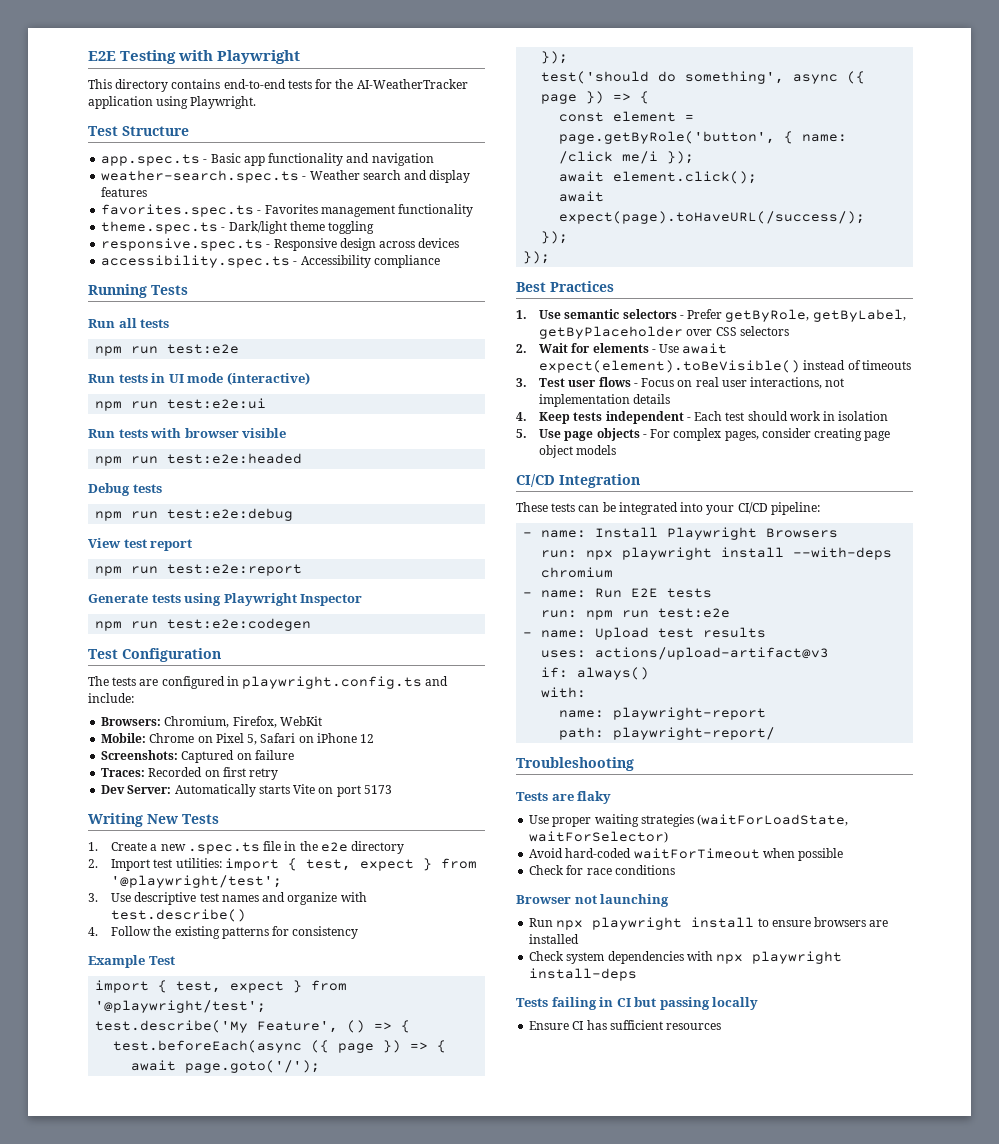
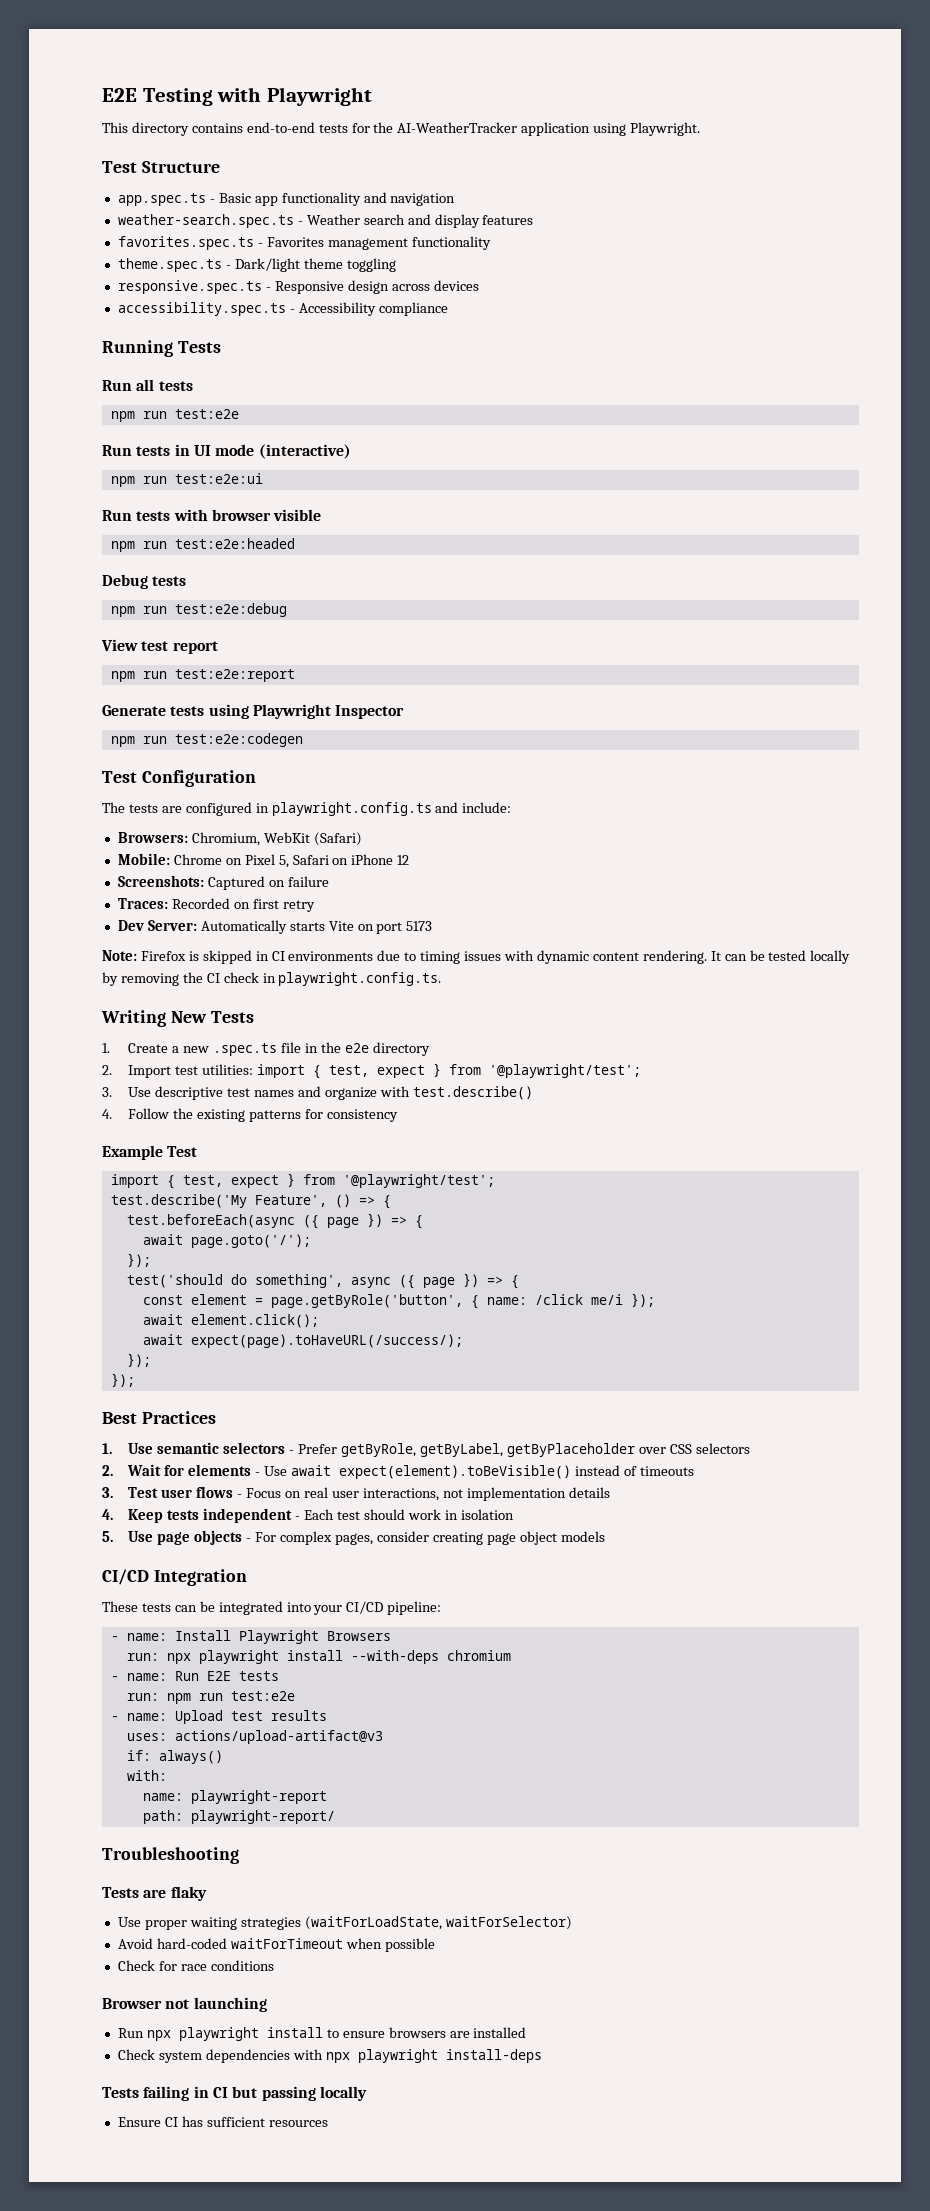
- Browsers: Chromium, Firefox, WebKit
+ Browsers: Chromium, WebKit (Safari)
+ Note: Firefox is skipped in CI environments due to timing issues with dynamic content rendering. It can be tested locally by removing the CI check in playwright.config.ts.

